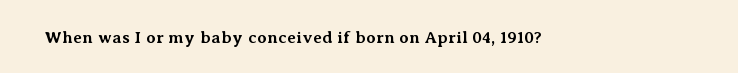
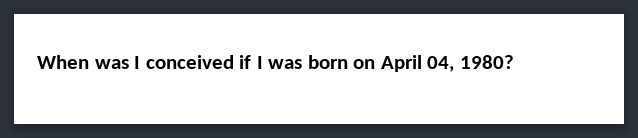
- When was I or my baby conceived if born on April 04, 1910?
+ When was I conceived if I was born on April 04, 1980?

